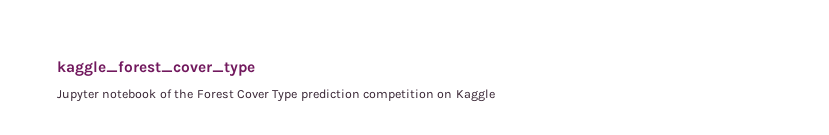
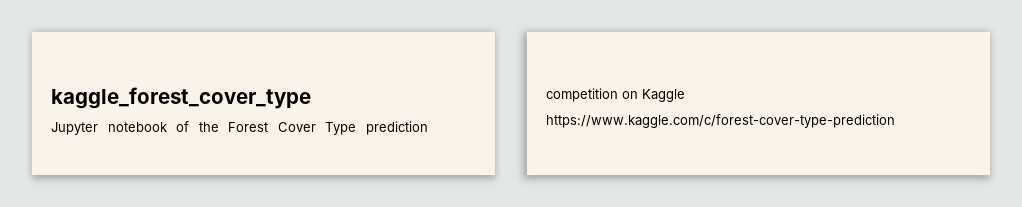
+ https://www.kaggle.com/c/forest-cover-type-prediction

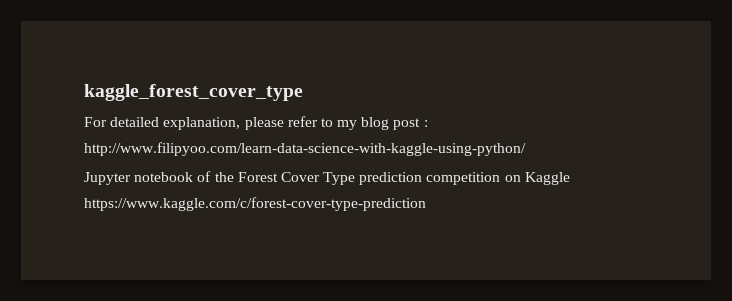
+ For detailed explanation, please refer to my blog post :
+ http://www.filipyoo.com/learn-data-science-with-kaggle-using-python/

